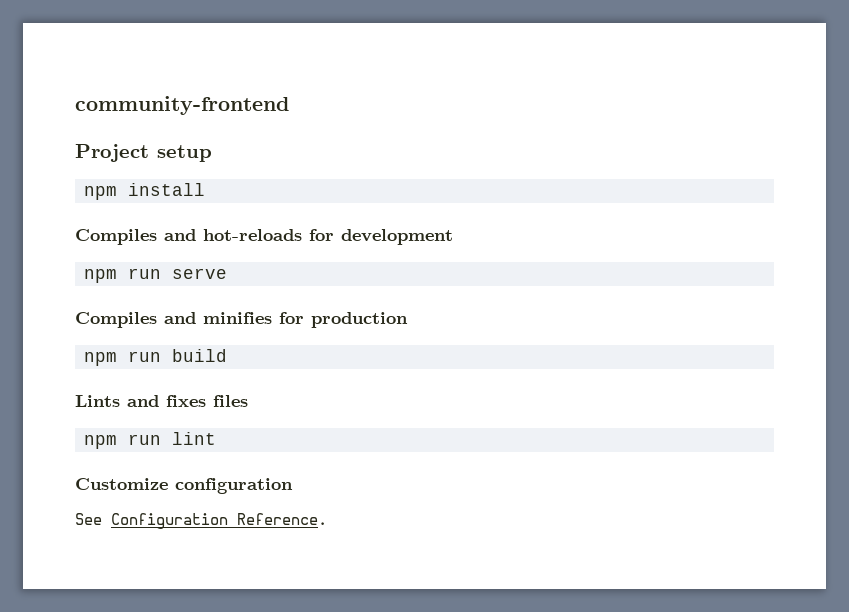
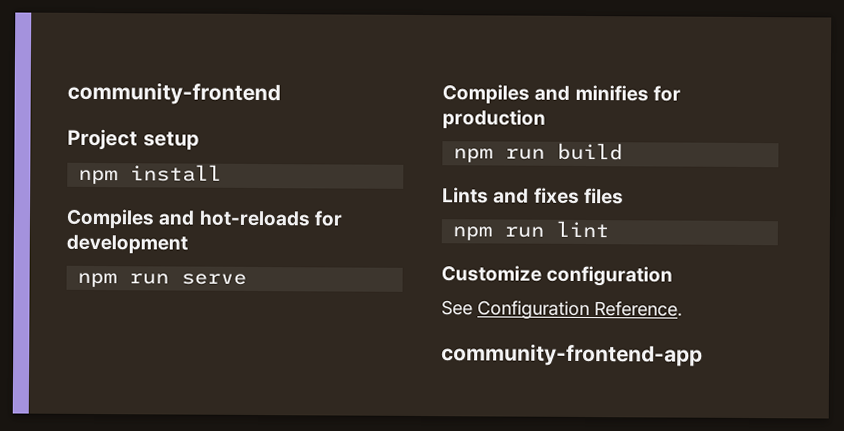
+ community-frontend-app

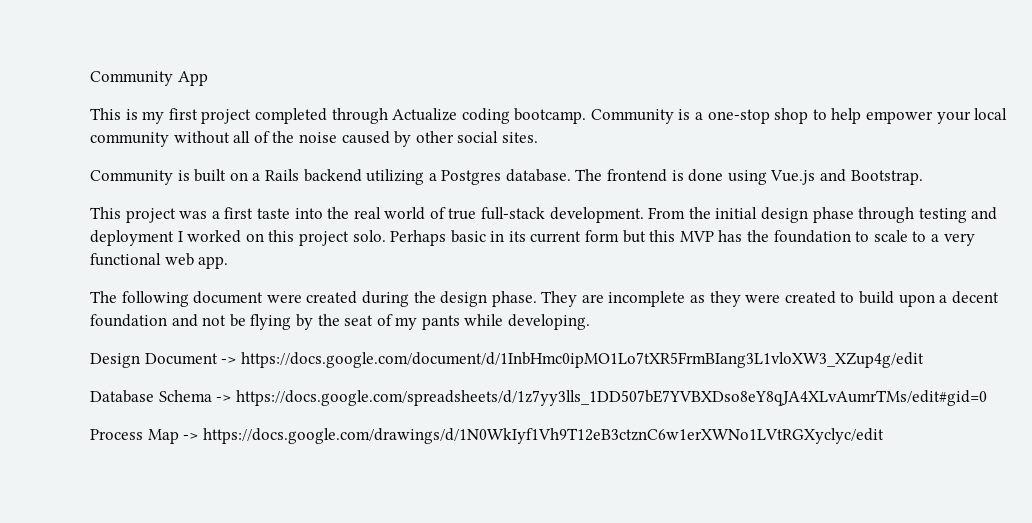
- community-frontend
- Project setup
- npm install
- Compiles and hot-reloads for development
- npm run serve
- Compiles and minifies for production
- npm run build
- Lints and fixes files
- npm run lint
- Customize configuration
- See Configuration Reference.
- community-frontend-app
+ Community App
+ This is my first project completed through Actualize coding bootcamp. Community is a one-stop shop to help empower your local community without all of the noise caused by other social sites.
+ Community is built on a Rails backend utilizing a Postgres database. The frontend is done using Vue.js and Bootstrap.
+ This project was a first taste into the real world of true full-stack development. From the initial design phase through testing and deployment I worked on this project solo. Perhaps basic in its current form but this MVP has the foundation to scale to a very functional web app.
+ The following document were created during the design phase. They are incomplete as they were created to build upon a decent foundation and not be flying by the seat of my pants while developing.
+ Design Document -> https://docs.google.com/document/d/1InbHmc0ipMO1Lo7tXR5FrmBIang3L1vloXW3_XZup4g/edit
+ Database Schema -> https://docs.google.com/spreadsheets/d/1z7yy3lls_1DD507bE7YVBXDso8eY8qJA4XLvAumrTMs/edit#gid=0
+ Process Map -> https://docs.google.com/drawings/d/1N0WkIyf1Vh9T12eB3ctznC6w1erXWNo1LVtRGXyclyc/edit

